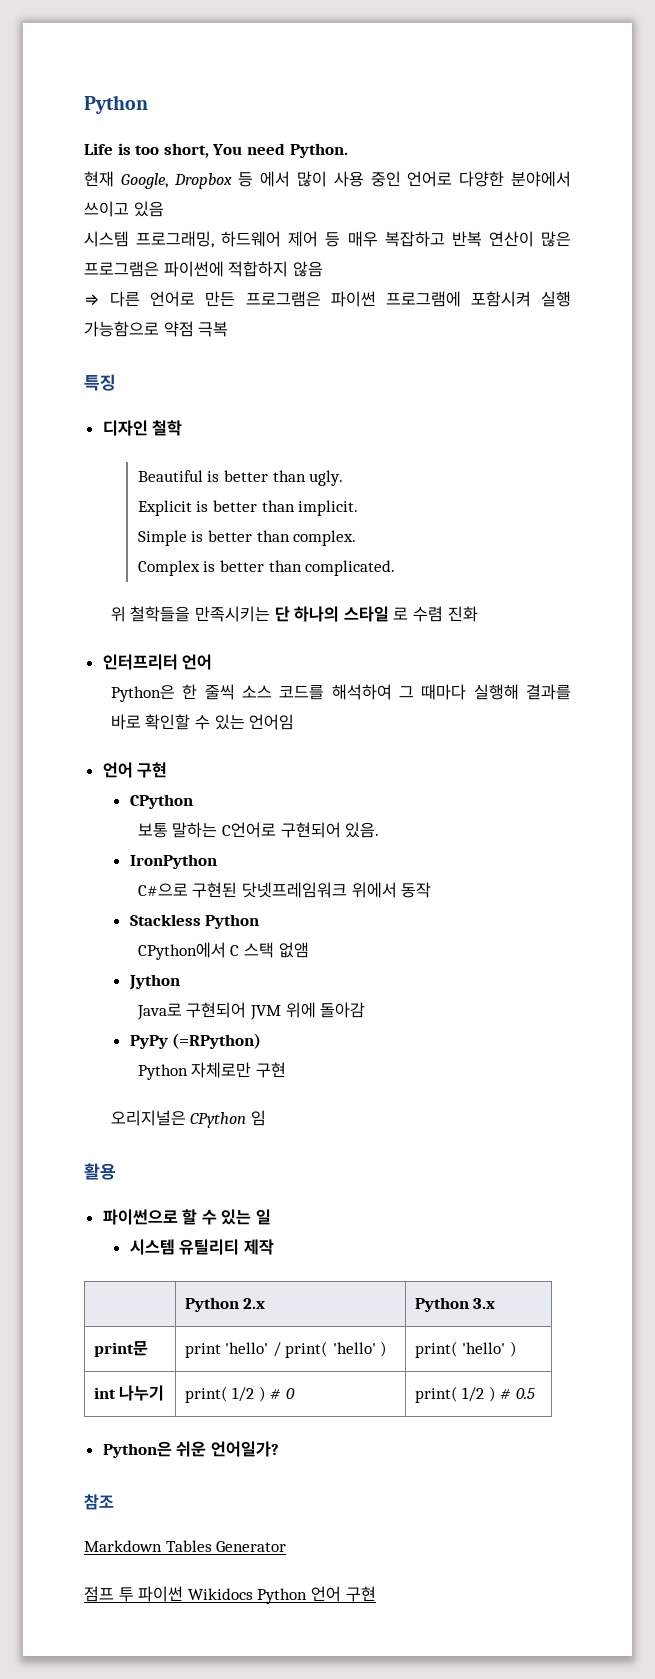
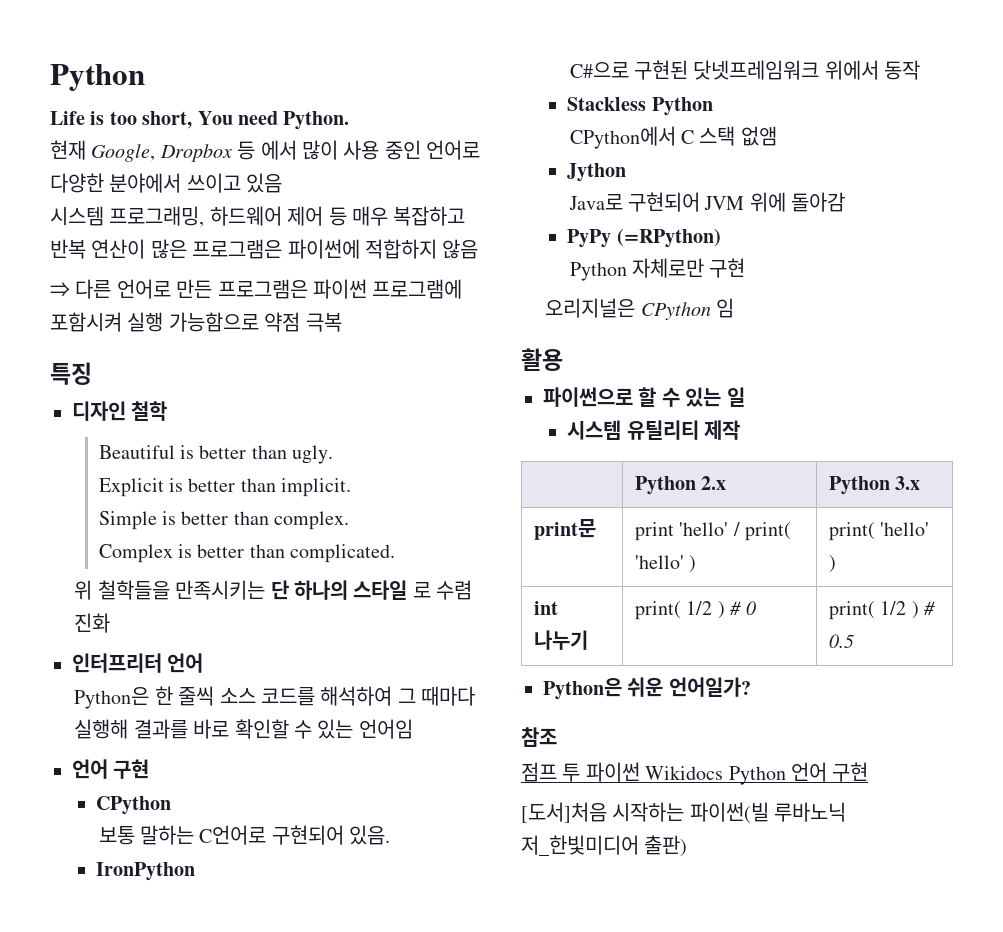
- Markdown Tables Generator
+ [도서]처음 시작하는 파이썬(빌 루바노닉 저_한빛미디어 출판)

